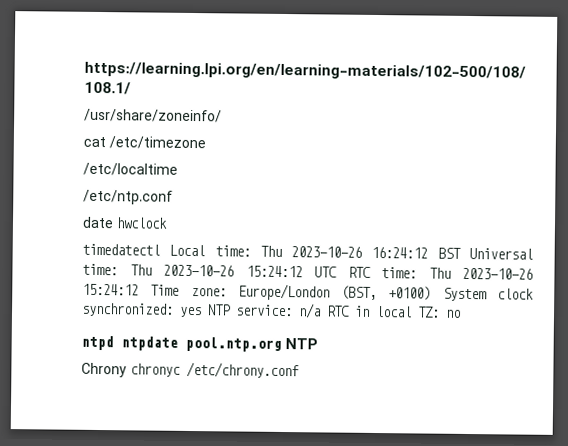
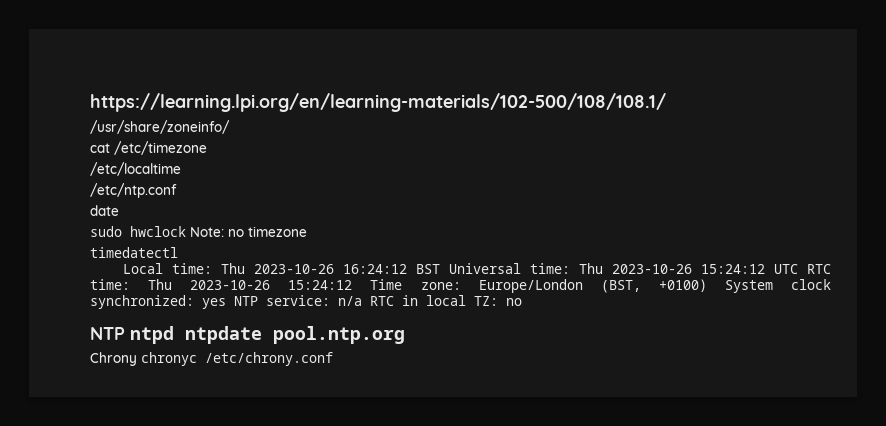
- date hwclock
+ date
+ sudo hwclock Note: no timezone
- timedatectl Local time: Thu 2023-10-26 16:24:12 BST Universal time: Thu 2023-10-26 15:24:12 UTC RTC time: Thu 2023-10-26 15:24:12 Time zone: Europe/London (BST, +0100) System clock synchronized: yes NTP service: n/a RTC in local TZ: no
+ timedatectl
+ Local time: Thu 2023-10-26 16:24:12 BST Universal time: Thu 2023-10-26 15:24:12 UTC RTC time: Thu 2023-10-26 15:24:12 Time zone: Europe/London (BST, +0100) System clock synchronized: yes NTP service: n/a RTC in local TZ: no
- ntpd ntpdate pool.ntp.org NTP
+ NTP ntpd ntpdate pool.ntp.org

